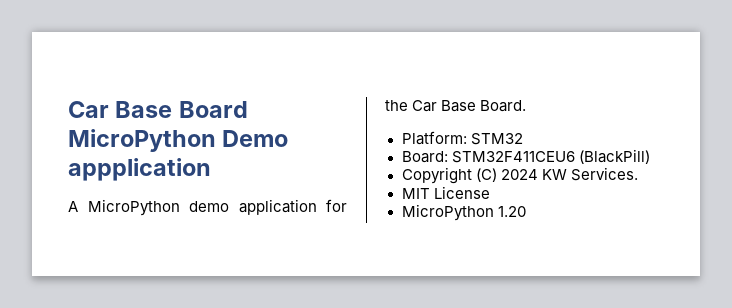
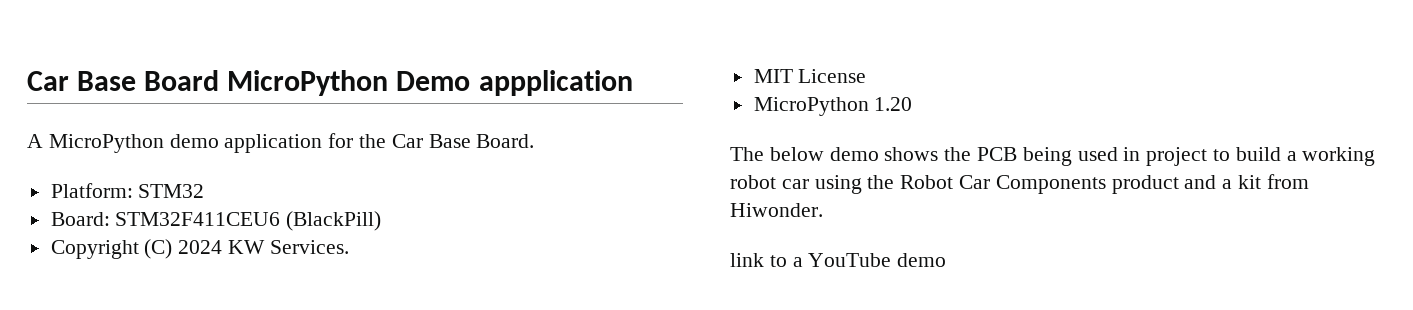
+ The below demo shows the PCB being used in project to build a working robot car using the Robot Car Components product and a kit from Hiwonder.
+ link to a YouTube demo

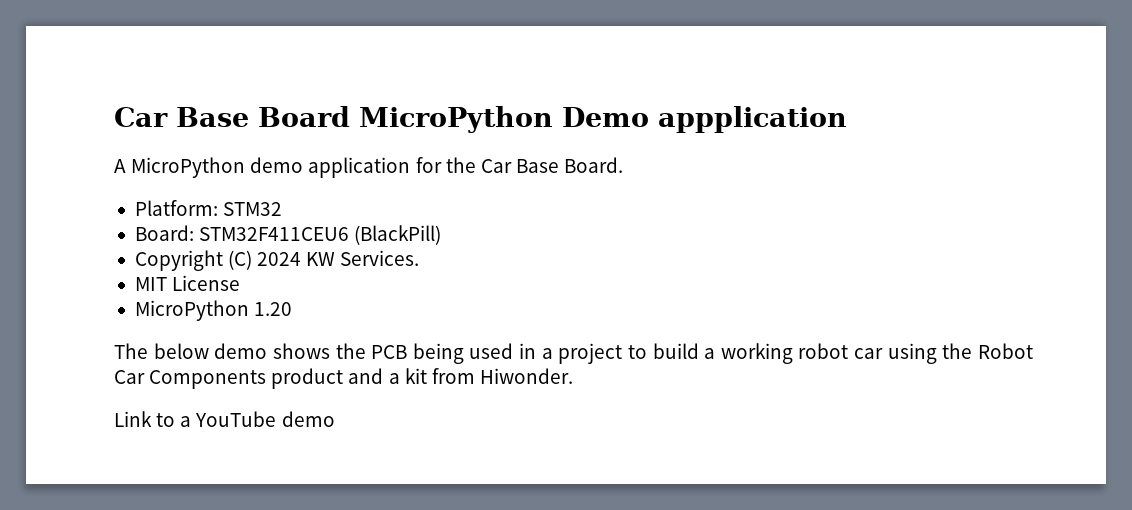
- The below demo shows the PCB being used in project to build a working robot car using the Robot Car Components product and a kit from Hiwonder.
+ The below demo shows the PCB being used in a project to build a working robot car using the Robot Car Components product and a kit from Hiwonder.
- link to a YouTube demo
+ Link to a YouTube demo

